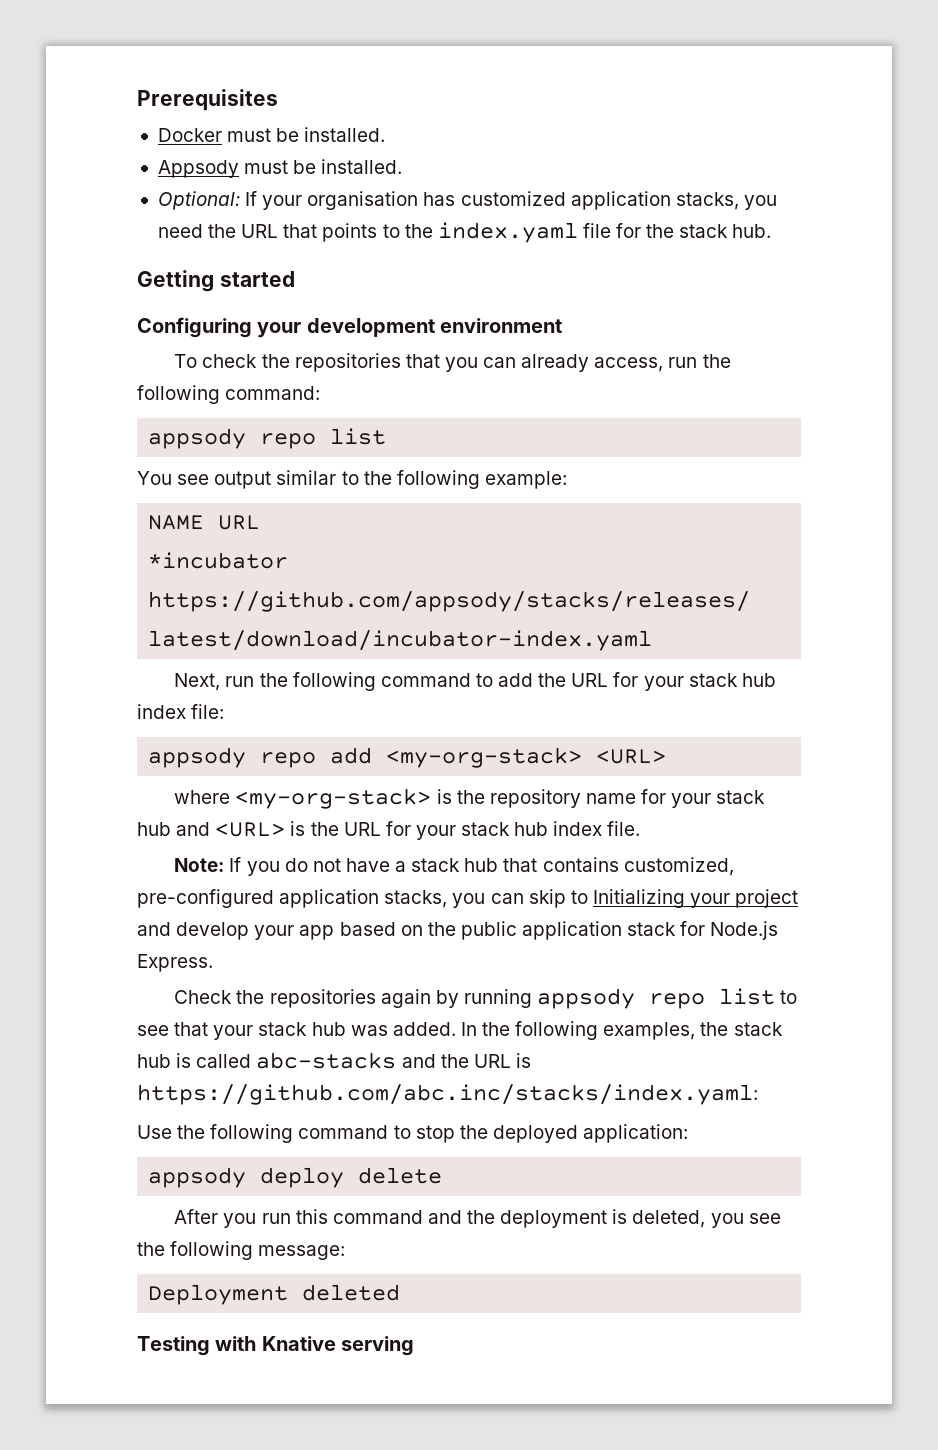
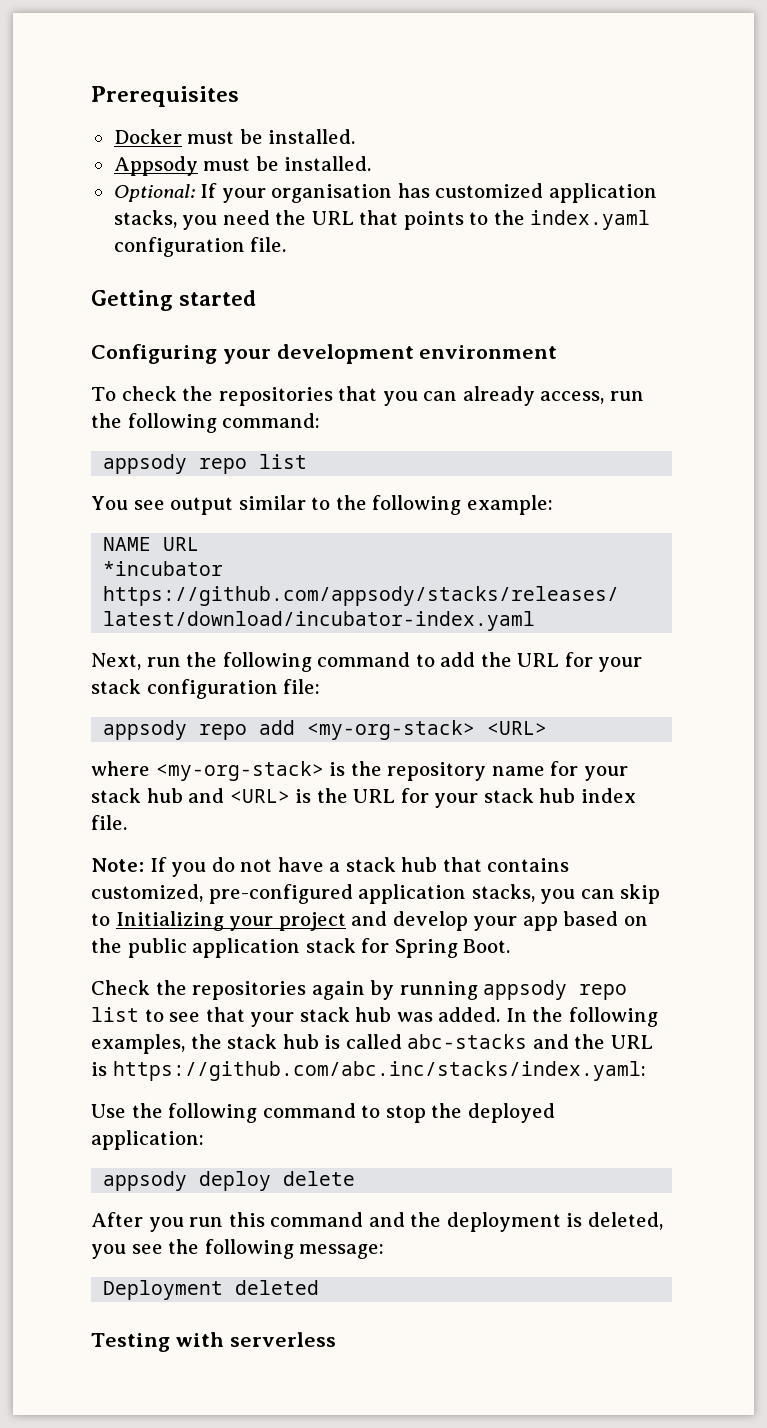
- Optional: If your organisation has customized application stacks, you need the URL that points to the index.yaml file for the stack hub.
+ Optional: If your organisation has customized application stacks, you need the URL that points to the index.yaml configuration file.
- Next, run the following command to add the URL for your stack hub index file:
+ Next, run the following command to add the URL for your stack configuration file:
- Note: If you do not have a stack hub that contains customized, pre-configured application stacks, you can skip to Initializing your project and develop your app based on the public application stack for Node.js Express.
+ Note: If you do not have a stack hub that contains customized, pre-configured application stacks, you can skip to Initializing your project and develop your app based on the public application stack for Spring Boot.
- Testing with Knative serving
+ Testing with serverless

